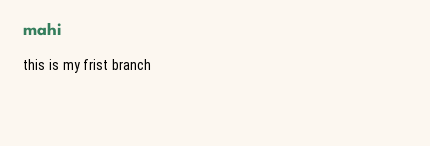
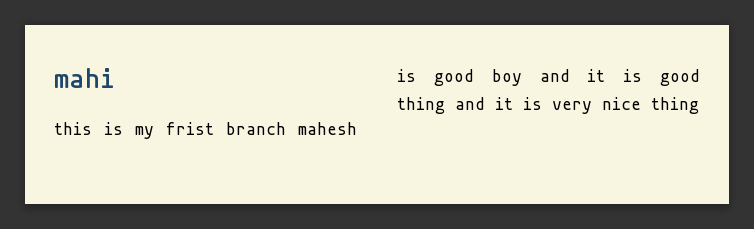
- this is my frist branch
+ this is my frist branch mahesh is good boy and it is good thing and it is very nice thing

